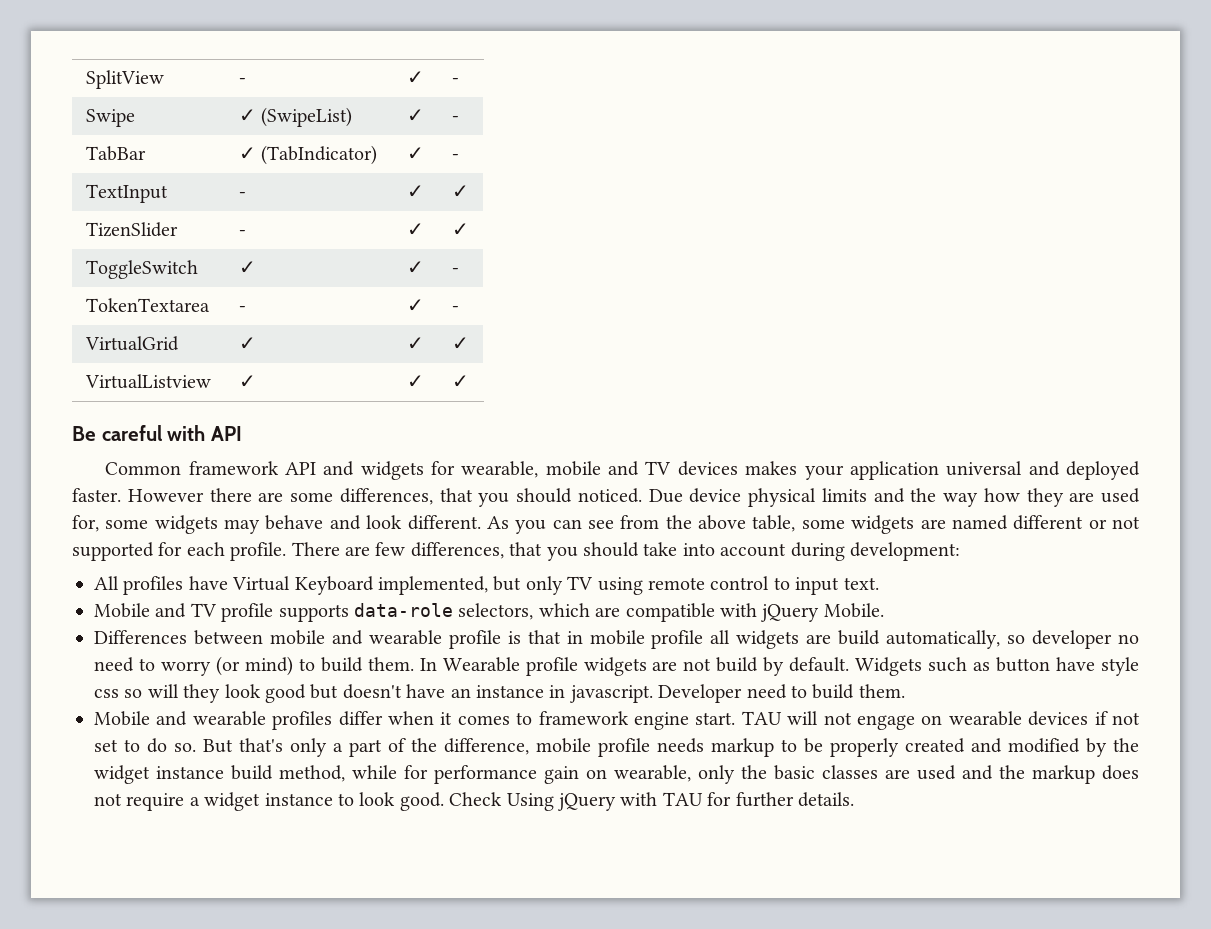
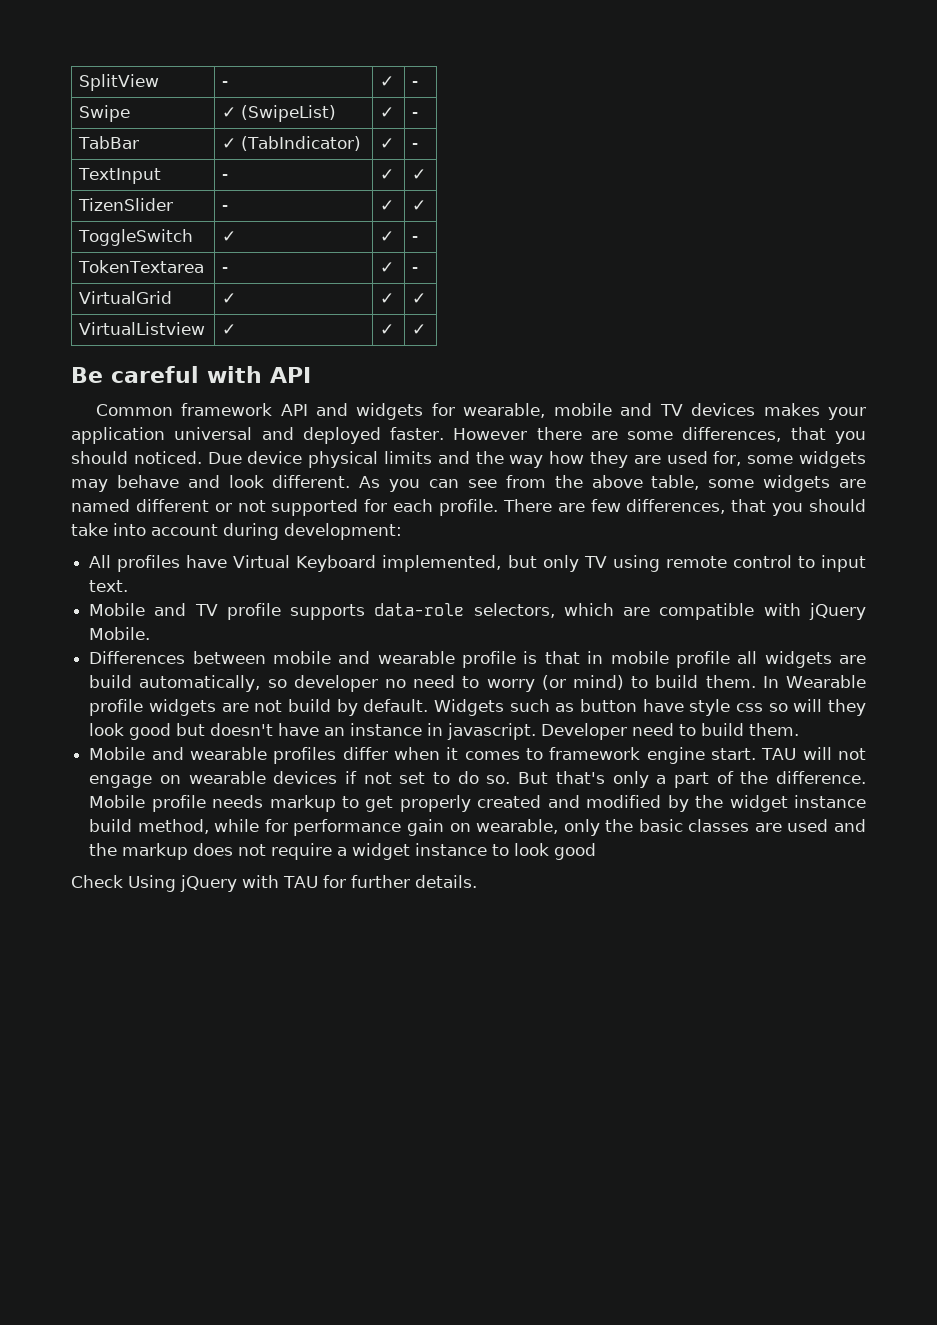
- But that's only a part of the difference, mobile profile needs markup to be properly created and modified by the widget instance build method, while for performance gain on wearable, only the basic classes are used and the markup does not require a widget instance to look good. Check Using jQuery with TAU for further details.
+ But that's only a part of the difference. Mobile profile needs markup to get properly created and modified by the widget instance build method, while for performance gain on wearable, only the basic classes are used and the markup does not require a widget instance to look good
+ Check Using jQuery with TAU for further details.

